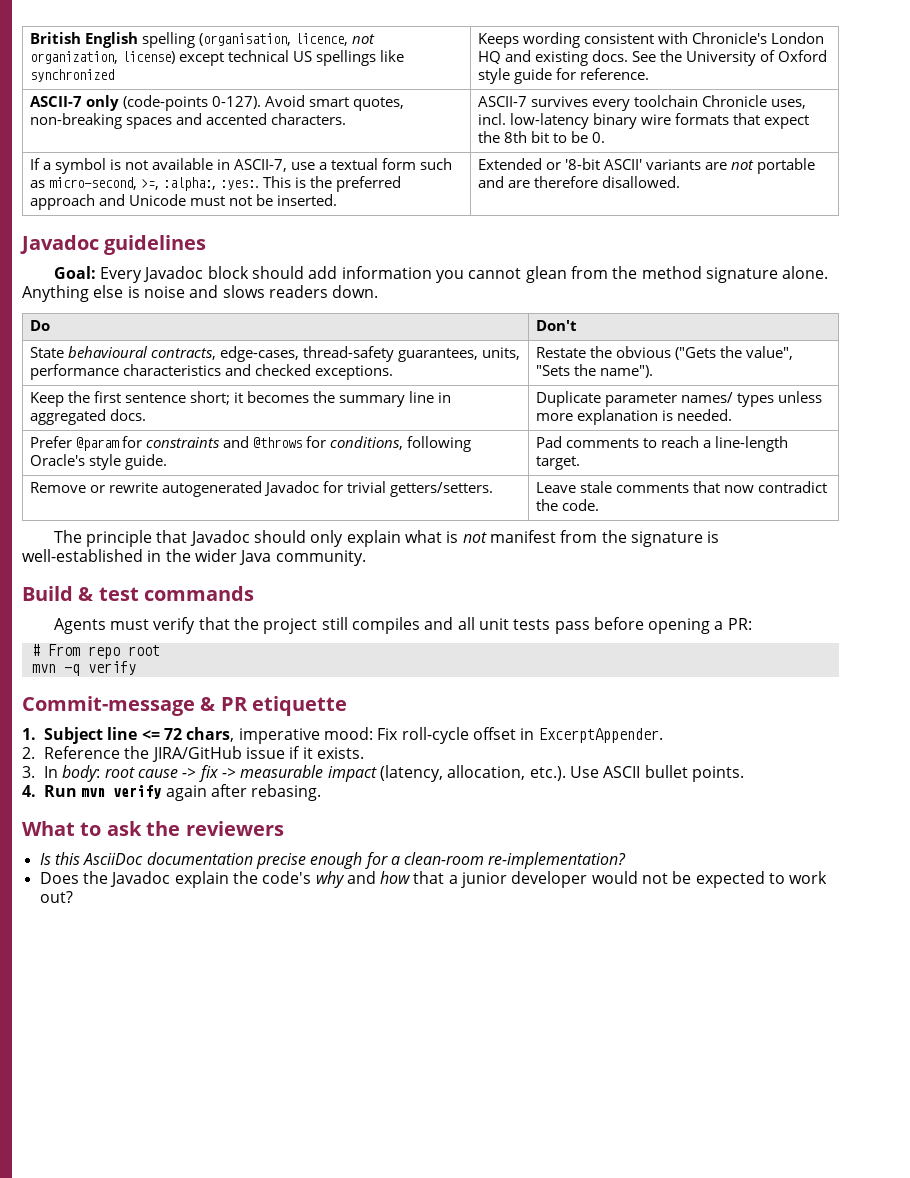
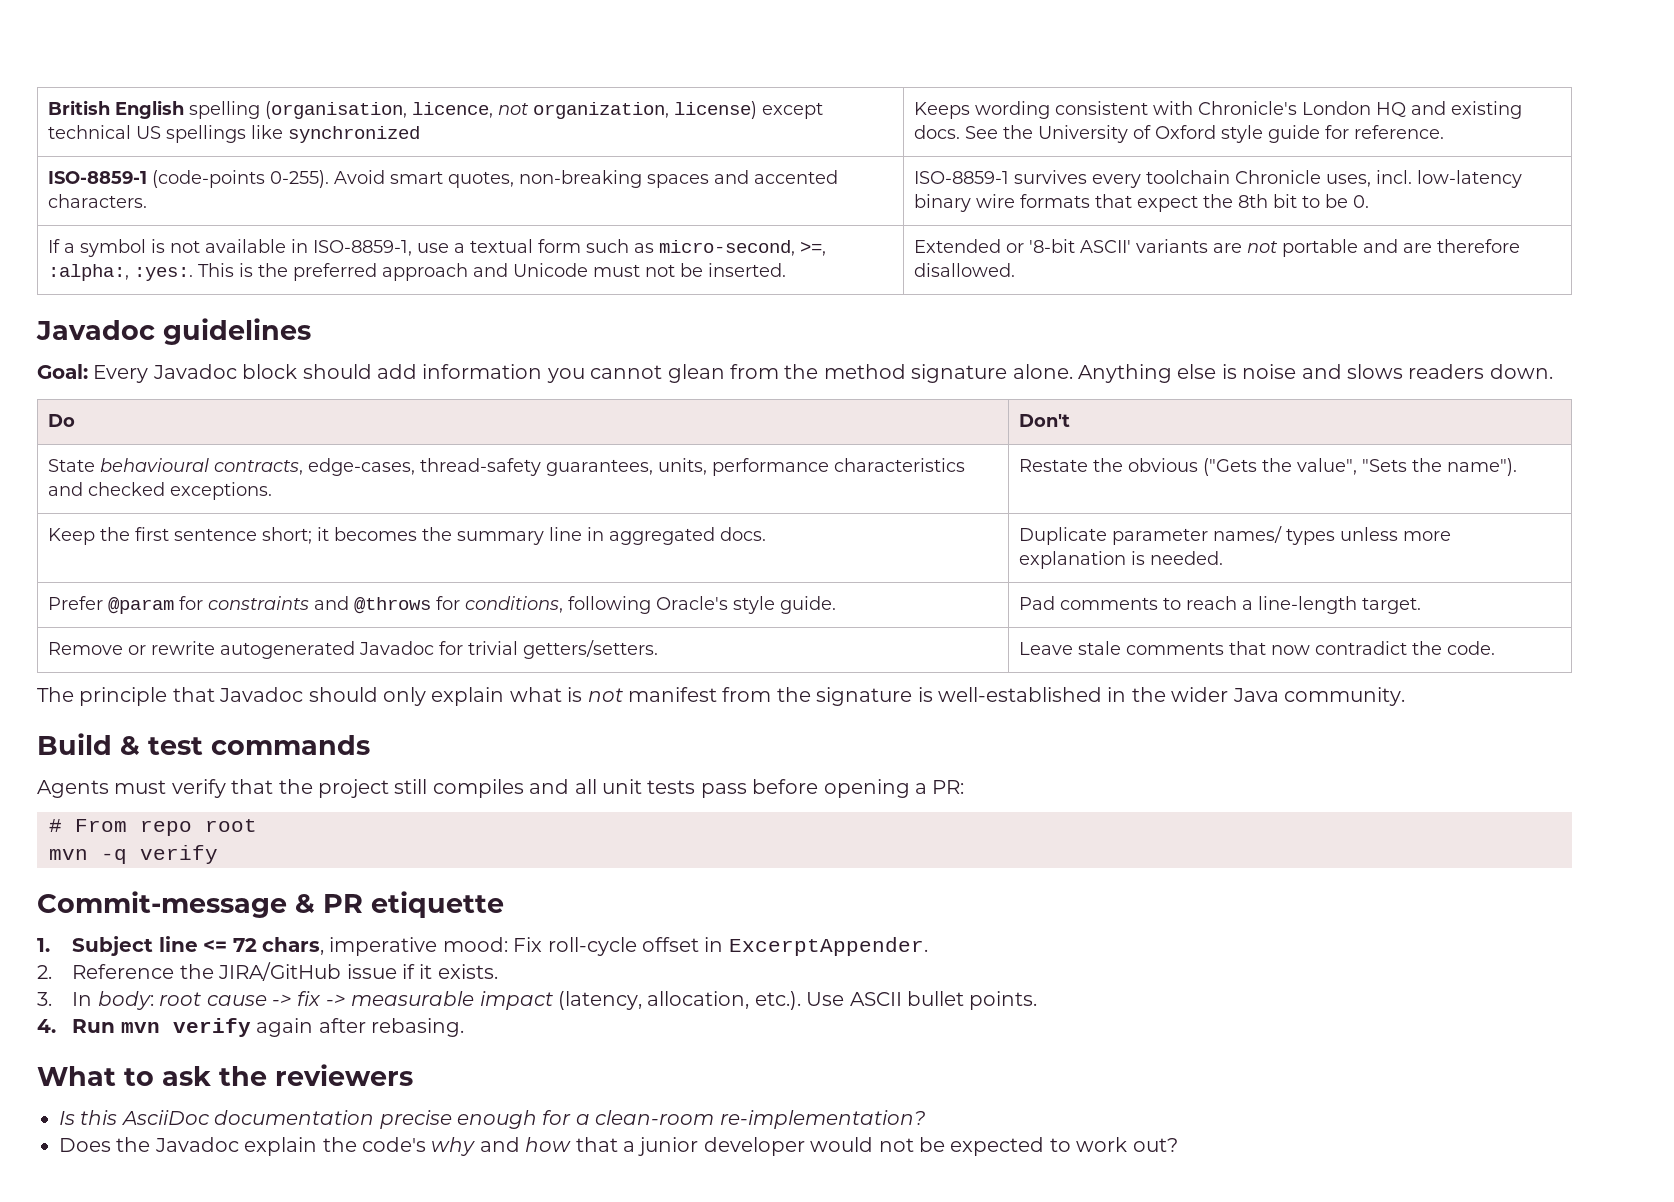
- ASCII-7 only (code-points 0-127). Avoid smart quotes, non-breaking spaces and accented characters. | ASCII-7 survives every toolchain Chronicle uses, incl. low-latency binary wire formats that expect the 8th bit to be 0.
+ ISO-8859-1 (code-points 0-255). Avoid smart quotes, non-breaking spaces and accented characters. | ISO-8859-1 survives every toolchain Chronicle uses, incl. low-latency binary wire formats that expect the 8th bit to be 0.
- If a symbol is not available in ASCII-7, use a textual form such as micro-second, >=, :alpha:, :yes:.
+ If a symbol is not available in ISO-8859-1, use a textual form such as micro-second, >=, :alpha:, :yes:.

